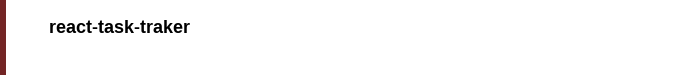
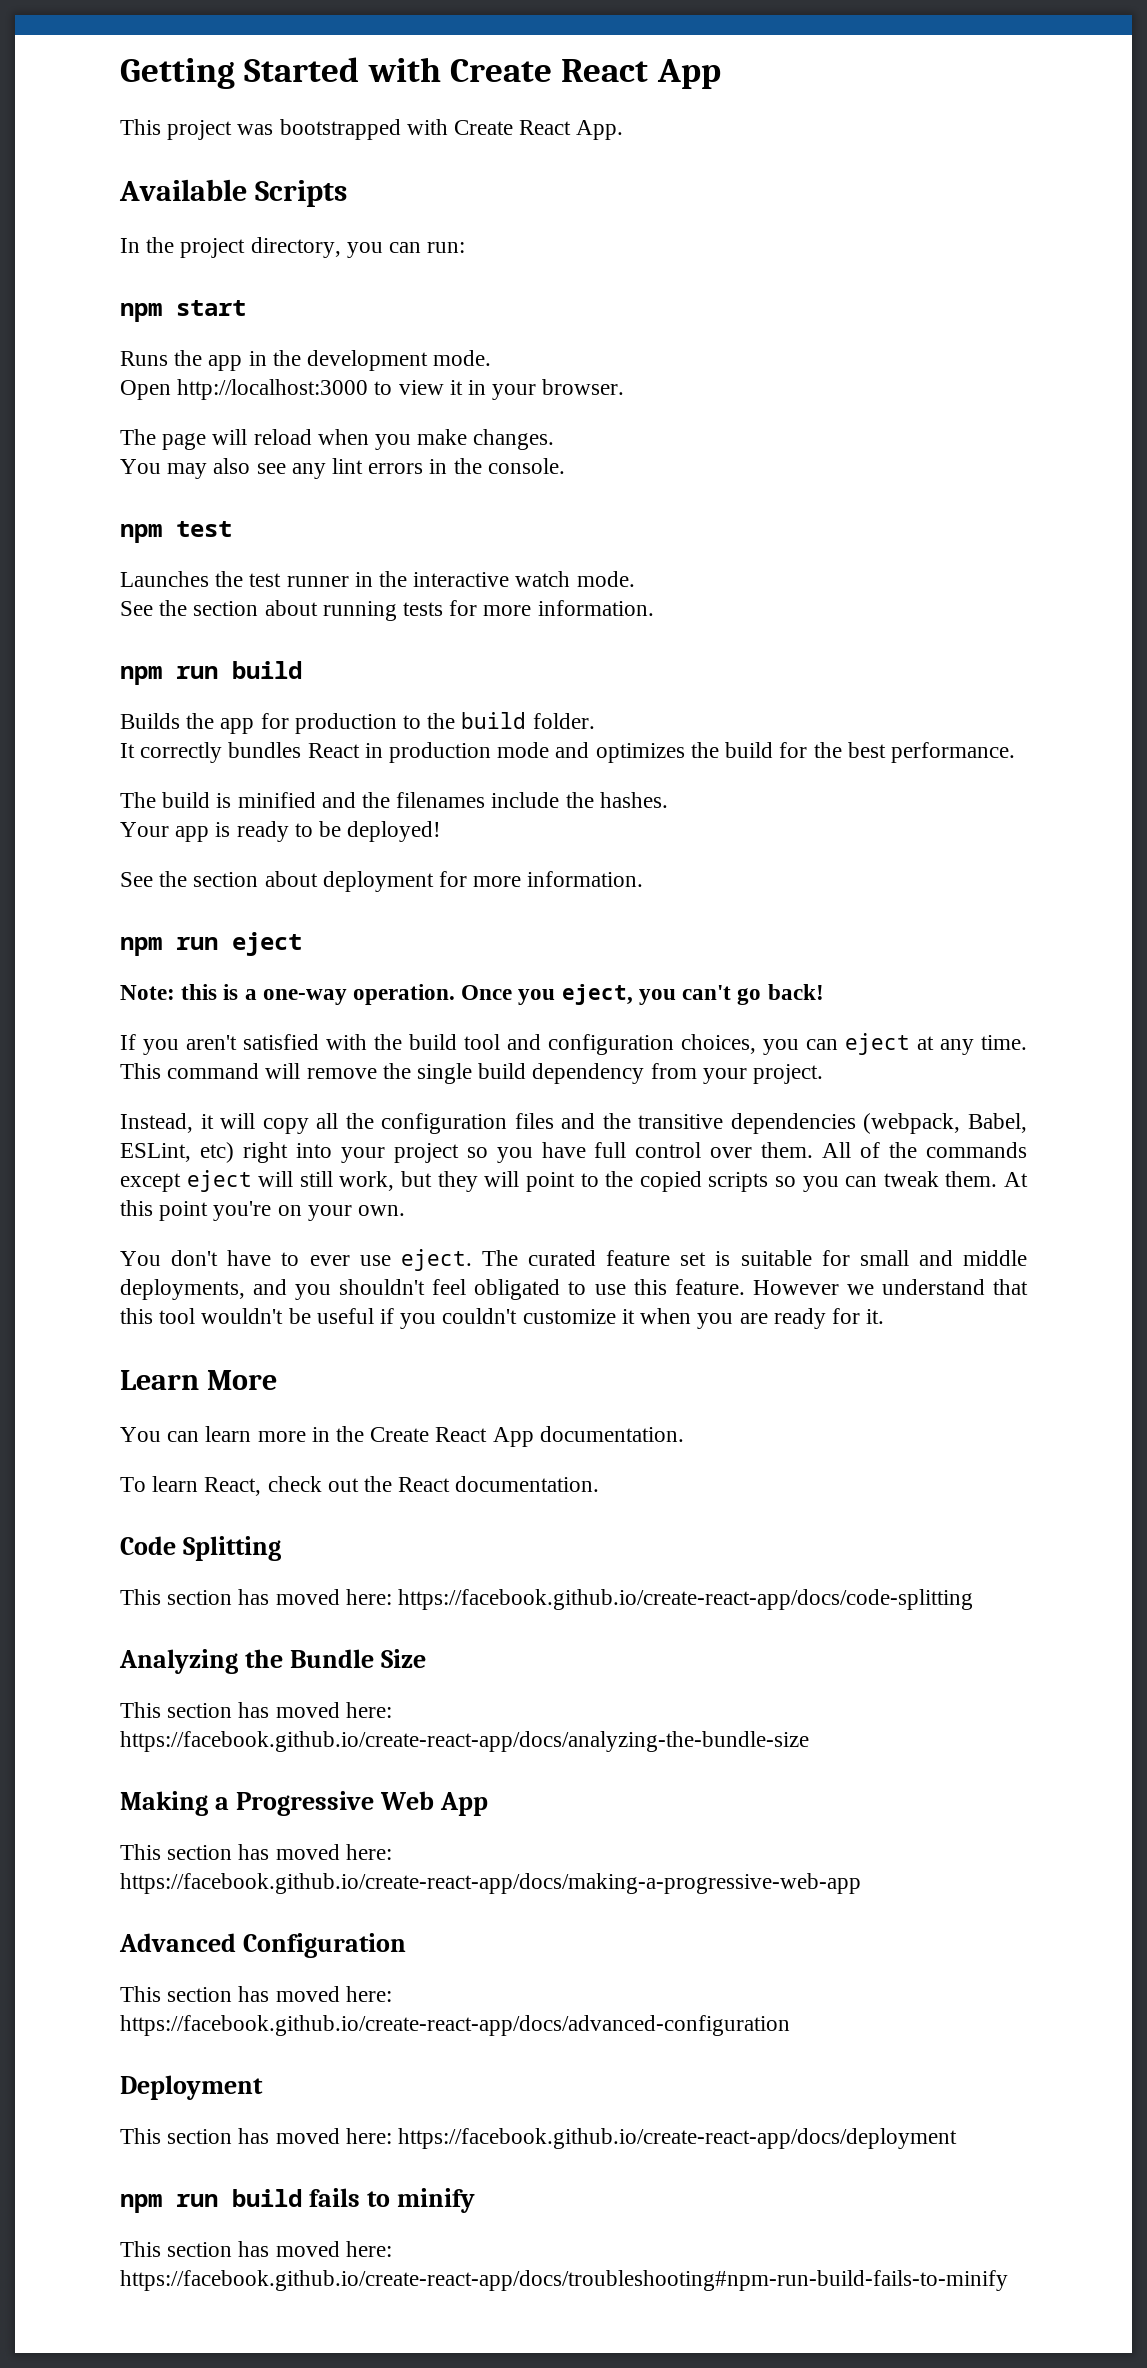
- react-task-traker
+ Getting Started with Create React App
+ This project was bootstrapped with Create React App.
+ Available Scripts
+ In the project directory, you can run:
+ npm start
+ Runs the app in the development mode.
+ Open http://localhost:3000 to view it in your browser.
+ The page will reload when you make changes.
+ You may also see any lint errors in the console.
+ npm test
+ Launches the test runner in the interactive watch mode.
+ See the section about running tests for more information.
+ npm run build
+ Builds the app for production to the build folder.
+ It correctly bundles React in production mode and optimizes the build for the best performance.
+ The build is minified and the filenames include the hashes.
+ Your app is ready to be deployed!
+ See the section about deployment for more information.
+ npm run eject
+ Note: this is a one-way operation. Once you eject, you can't go back!
+ If you aren't satisfied with the build tool and configuration choices, you can eject at any time. This command will remove the single build dependency from your project.
+ Instead, it will copy all the configuration files and the transitive dependencies (webpack, Babel, ESLint, etc) right into your project so you have full control over them. All of the commands except eject will still work, but they will point to the copied scripts so you can tweak them. At this point you're on your own.
+ You don't have to ever use eject. The curated feature set is suitable for small and middle deployments, and you shouldn't feel obligated to use this feature. However we understand that this tool wouldn't be useful if you couldn't customize it when you are ready for it.
+ Learn More
+ You can learn more in the Create React App documentation.
+ To learn React, check out the React documentation.
+ Code Splitting
+ This section has moved here: https://facebook.github.io/create-react-app/docs/code-splitting
+ Analyzing the Bundle Size
+ This section has moved here: https://facebook.github.io/create-react-app/docs/analyzing-the-bundle-size
+ Making a Progressive Web App
+ This section has moved here: https://facebook.github.io/create-react-app/docs/making-a-progressive-web-app
+ Advanced Configuration
+ This section has moved here: https://facebook.github.io/create-react-app/docs/advanced-configuration
+ Deployment
+ This section has moved here: https://facebook.github.io/create-react-app/docs/deployment
+ npm run build fails to minify
+ This section has moved here: https://facebook.github.io/create-react-app/docs/troubleshooting#npm-run-build-fails-to-minify

